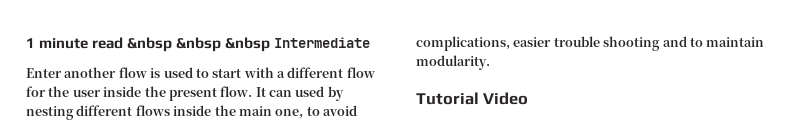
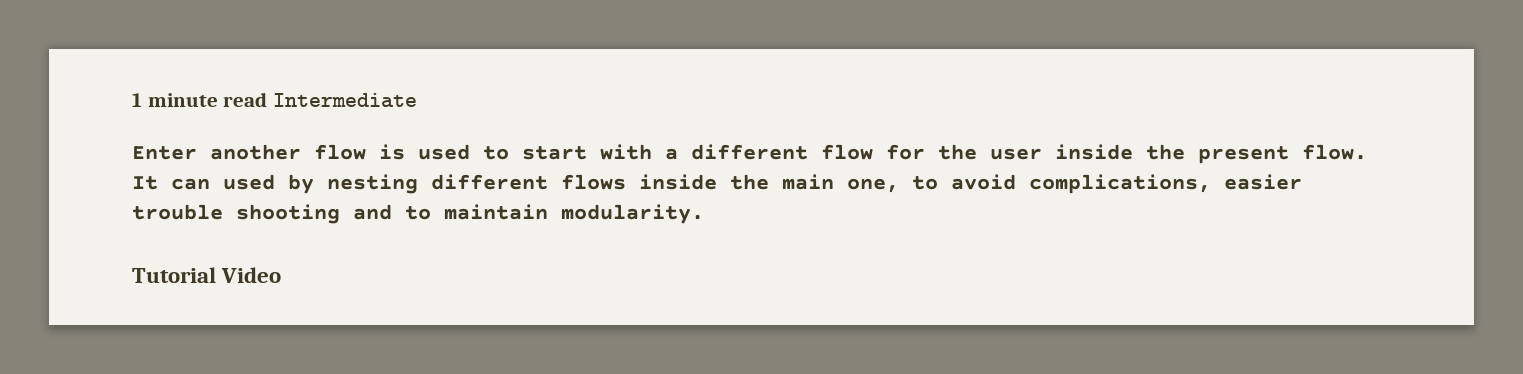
- 1 minute read &nbsp &nbsp &nbsp Intermediate
+ 1 minute read Intermediate

